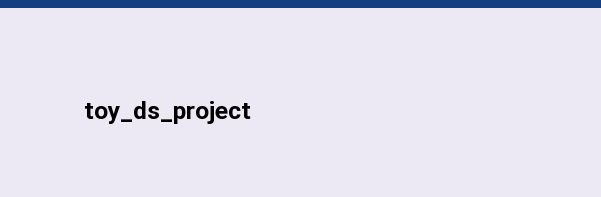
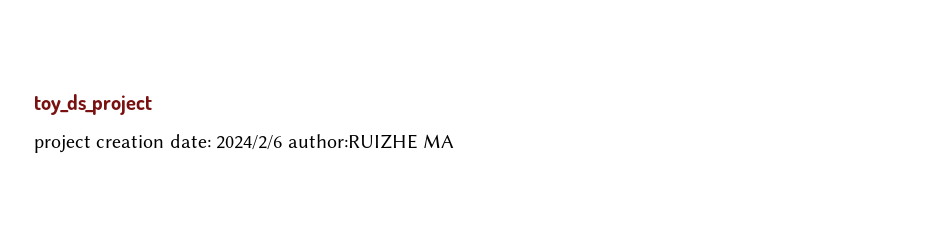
+ project creation date: 2024/2/6 author:RUIZHE MA

